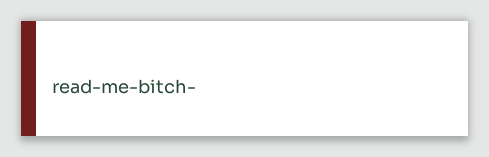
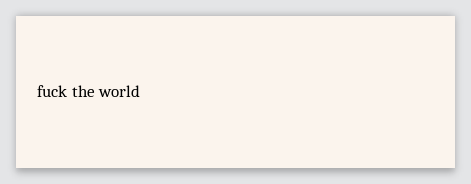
- read-me-bitch-
+ fuck the world

